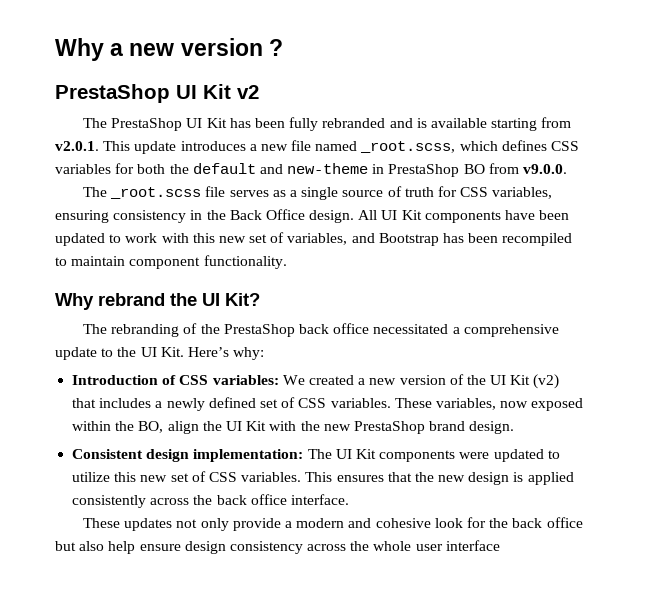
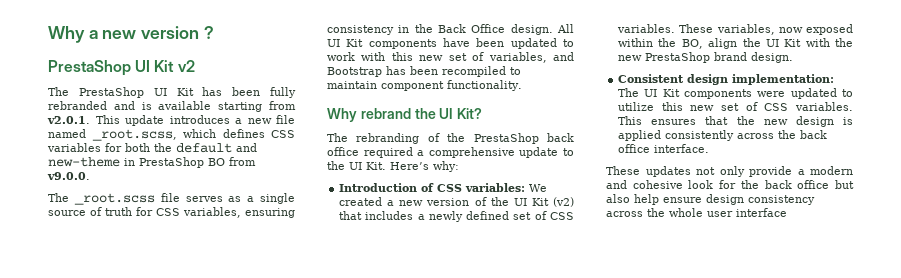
- The rebranding of the PrestaShop back office necessitated a comprehensive update to the UI Kit. Here’s why:
+ The rebranding of the PrestaShop back office required a comprehensive update to the UI Kit. Here’s why:

